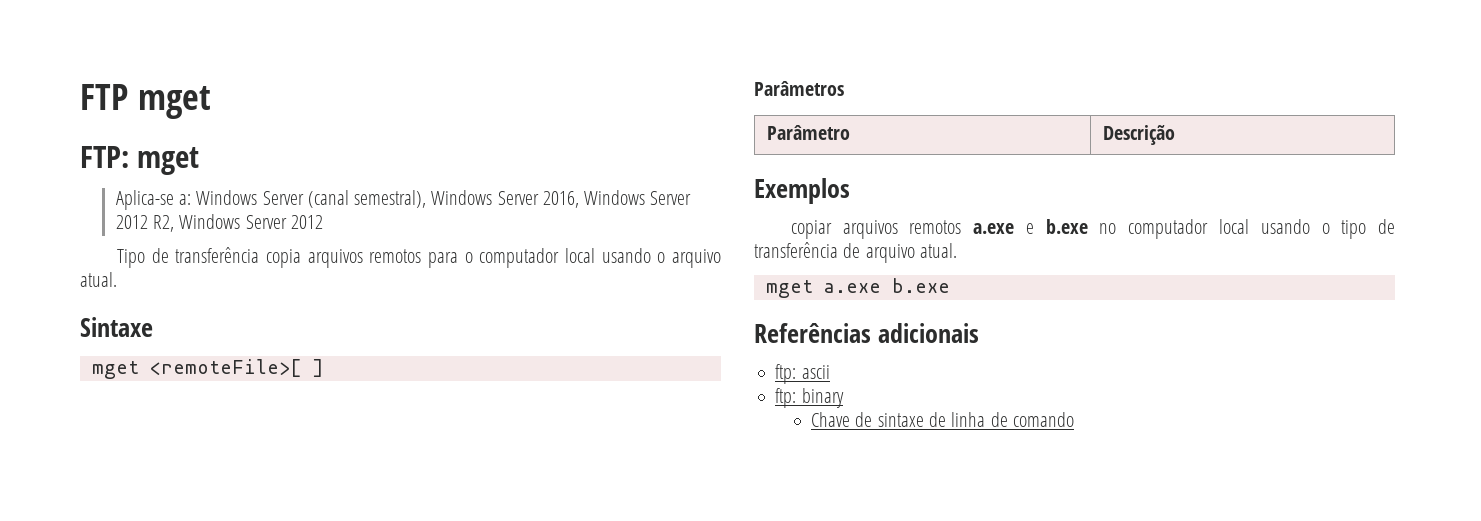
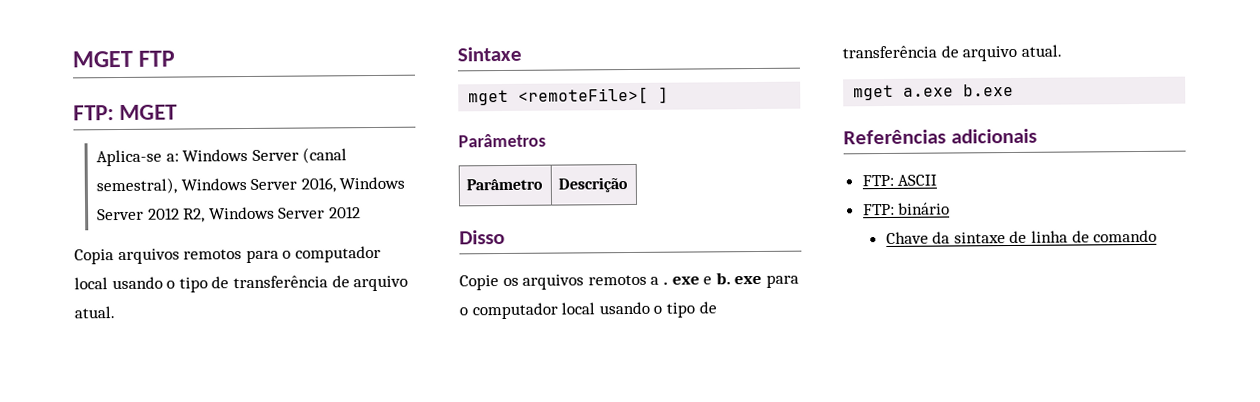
- FTP mget
- FTP: mget
+ MGET FTP
+ FTP: MGET
- Tipo de transferência copia arquivos remotos para o computador local usando o arquivo atual.
+ Copia arquivos remotos para o computador local usando o tipo de transferência de arquivo atual.
- Exemplos
- copiar arquivos remotos a.exe e b.exe no computador local usando o tipo de transferência de arquivo atual.
+ Disso
+ Copie os arquivos remotos a . exe e b. exe para o computador local usando o tipo de transferência de arquivo atual.
- ftp: ascii
- ftp: binary
+ FTP: ASCII
+ FTP: binário
- Chave de sintaxe de linha de comando
+ Chave da sintaxe de linha de comando

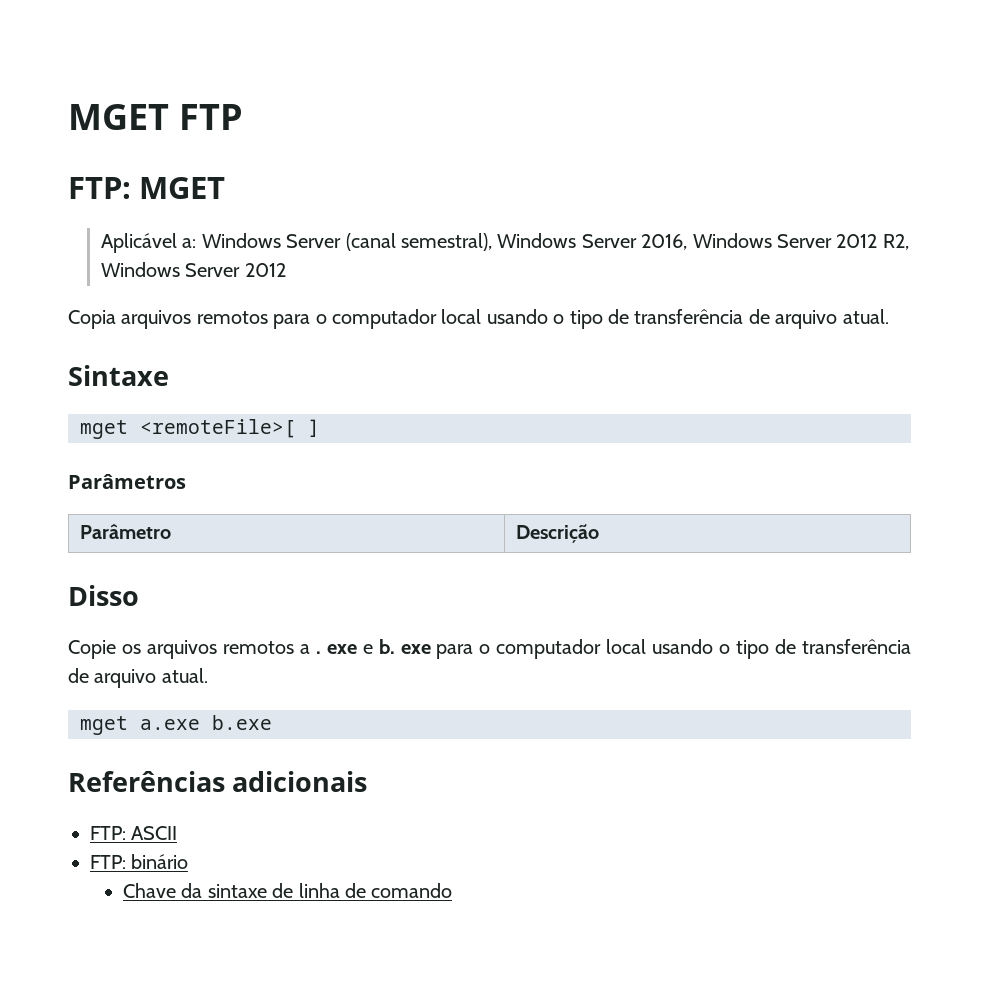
- Aplica-se a: Windows Server (canal semestral), Windows Server 2016, Windows Server 2012 R2, Windows Server 2012
+ Aplicável a: Windows Server (canal semestral), Windows Server 2016, Windows Server 2012 R2, Windows Server 2012

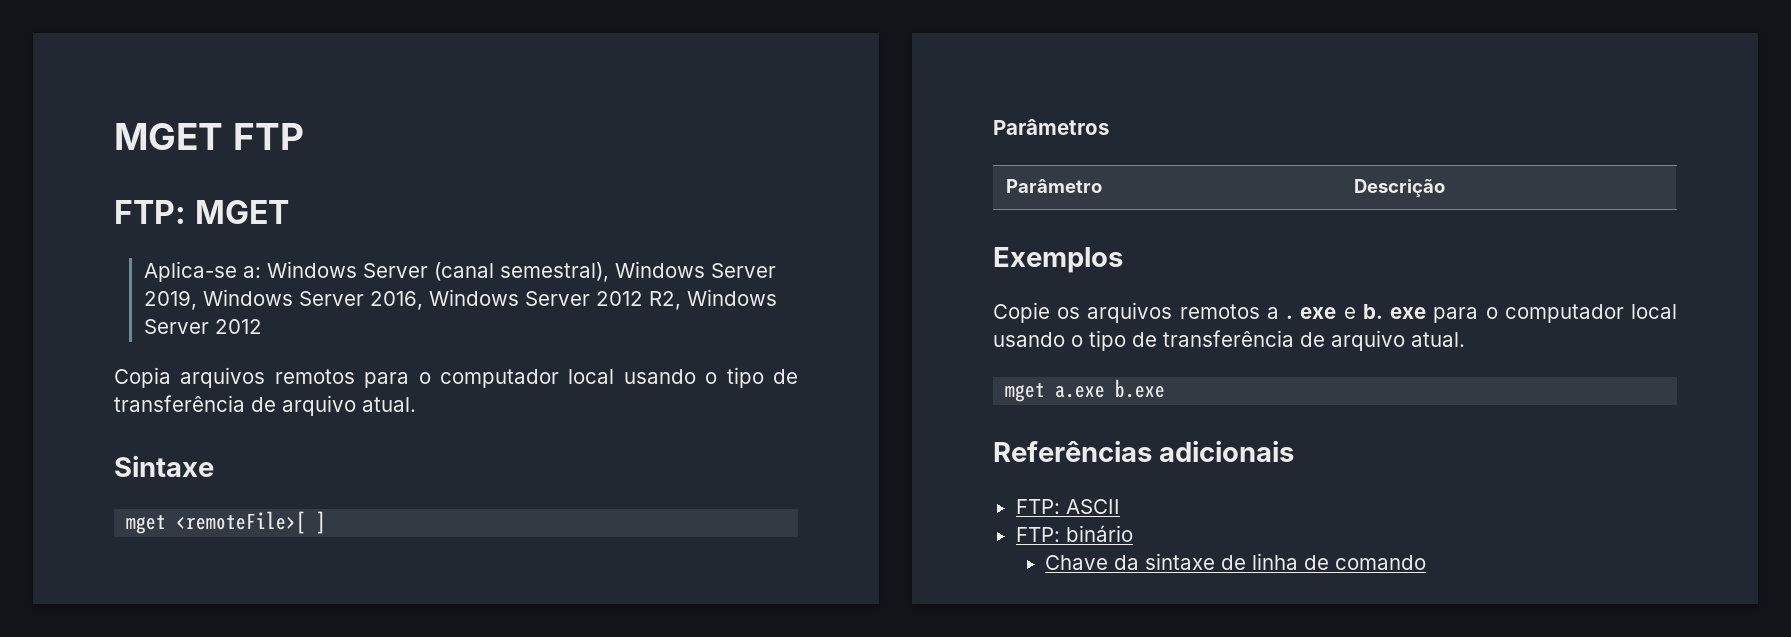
- Aplicável a: Windows Server (canal semestral), Windows Server 2016, Windows Server 2012 R2, Windows Server 2012
+ Aplica-se a: Windows Server (canal semestral), Windows Server 2019, Windows Server 2016, Windows Server 2012 R2, Windows Server 2012
- Disso
+ Exemplos

